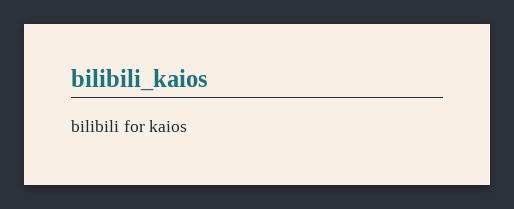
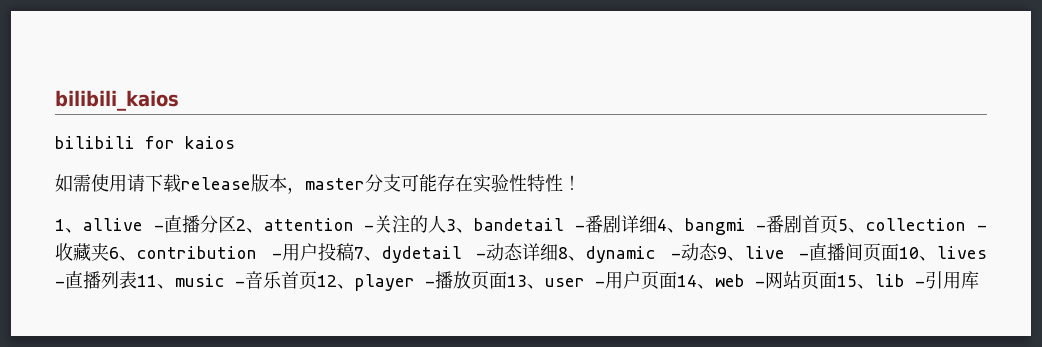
+ 如需使用请下载release版本，master分支可能存在实验性特性！
+ 1、allive -直播分区2、attention -关注的人3、bandetail -番剧详细4、bangmi -番剧首页5、collection -收藏夹6、contribution -用户投稿7、dydetail -动态详细8、dynamic -动态9、live -直播间页面10、lives -直播列表11、music -音乐首页12、player -播放页面13、user -用户页面14、web -网站页面15、lib -引用库

